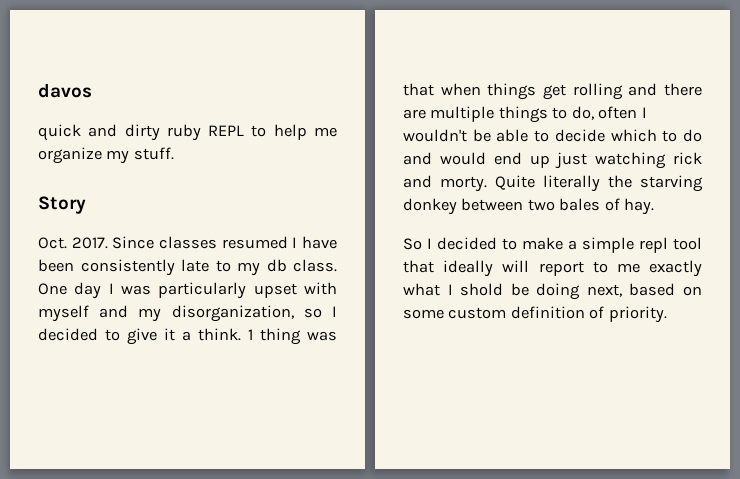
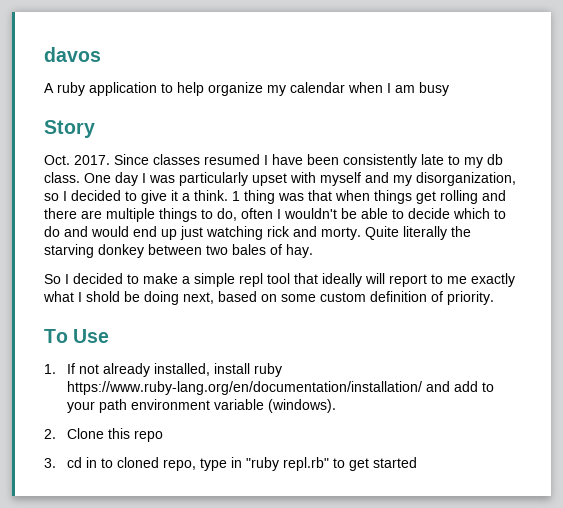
- quick and dirty ruby REPL to help me organize my stuff.
+ A ruby application to help organize my calendar when I am busy
+ To Use
+ 1. If not already installed, install ruby https://www.ruby-lang.org/en/documentation/installation/ and add to your path environment variable (windows).
+ 2. Clone this repo
+ 3. cd in to cloned repo, type in "ruby repl.rb" to get started

